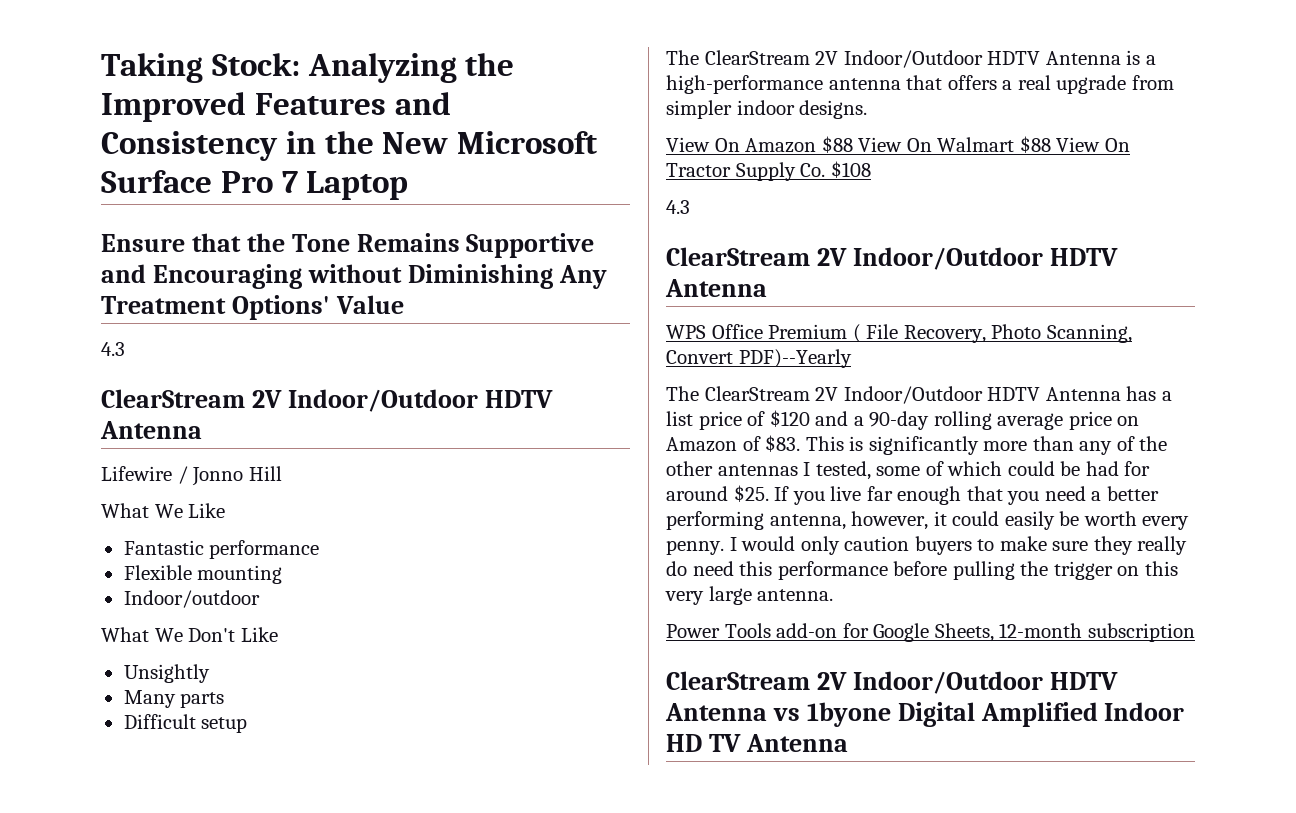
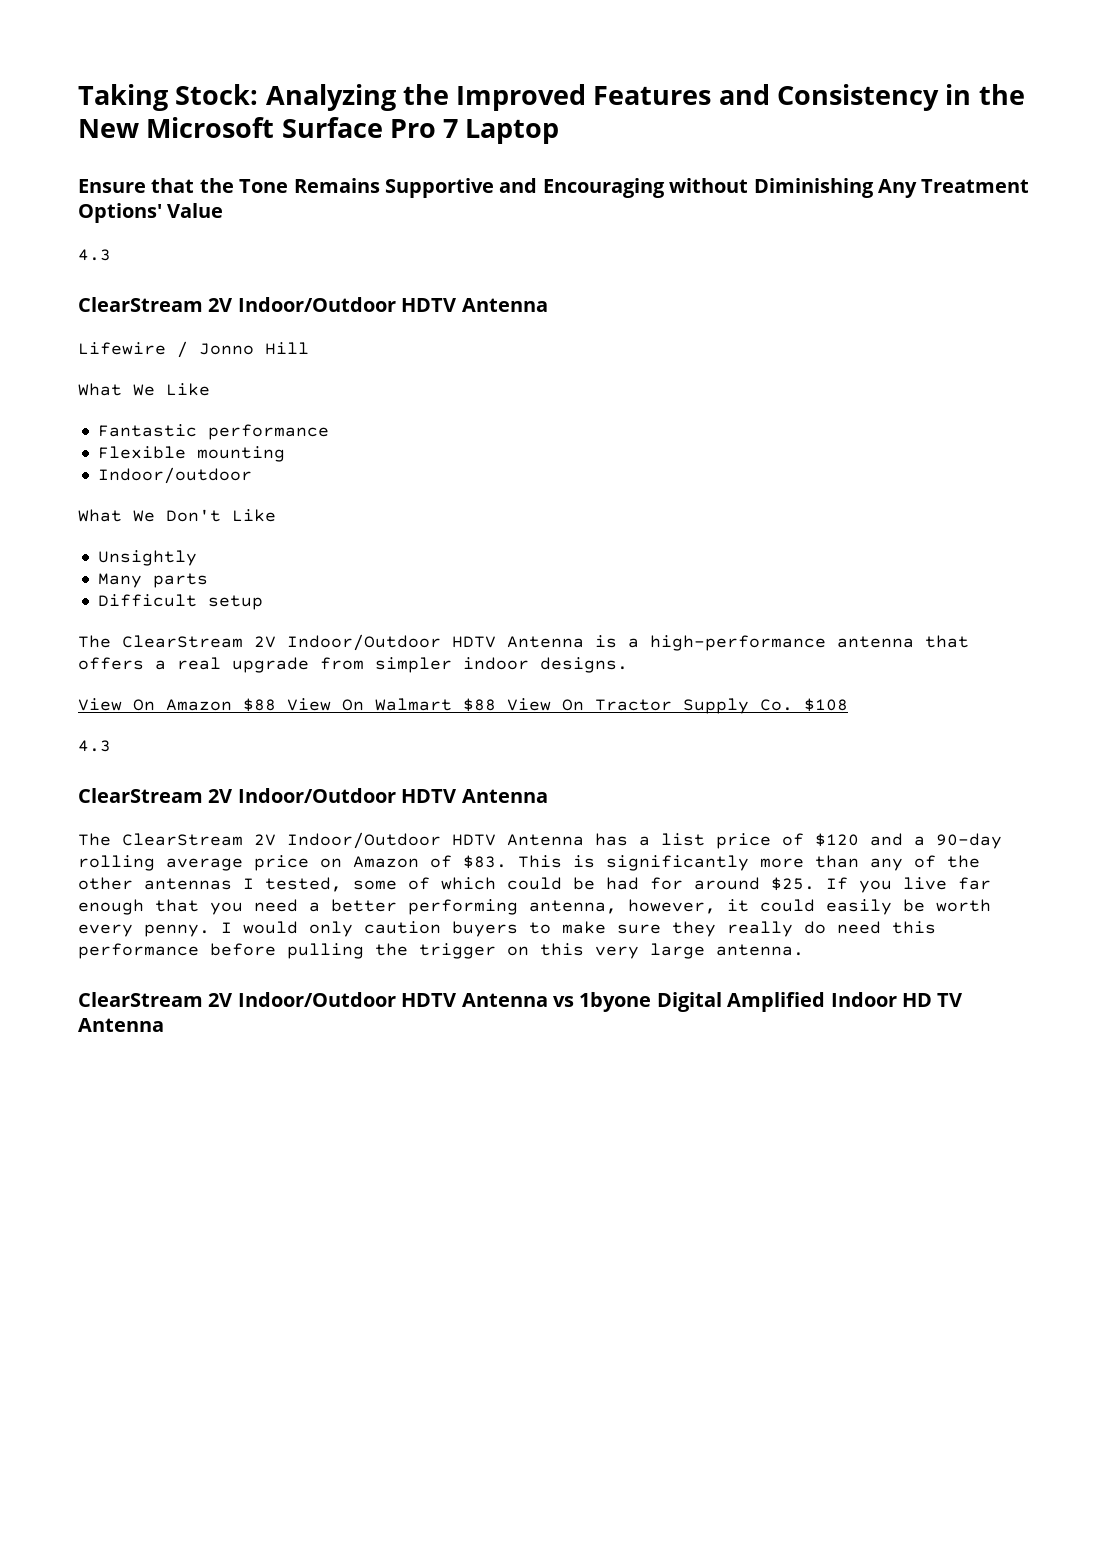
- WPS Office Premium ( File Recovery, Photo Scanning, Convert PDF)--Yearly
- Power Tools add-on for Google Sheets, 12-month subscription

